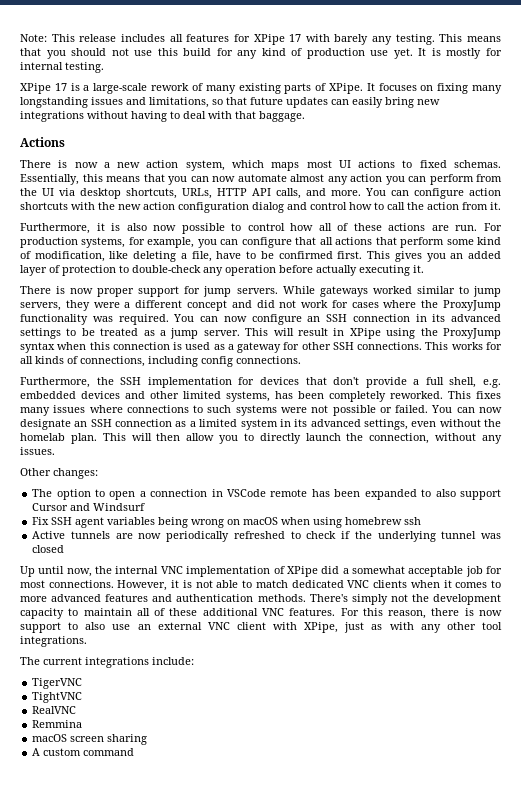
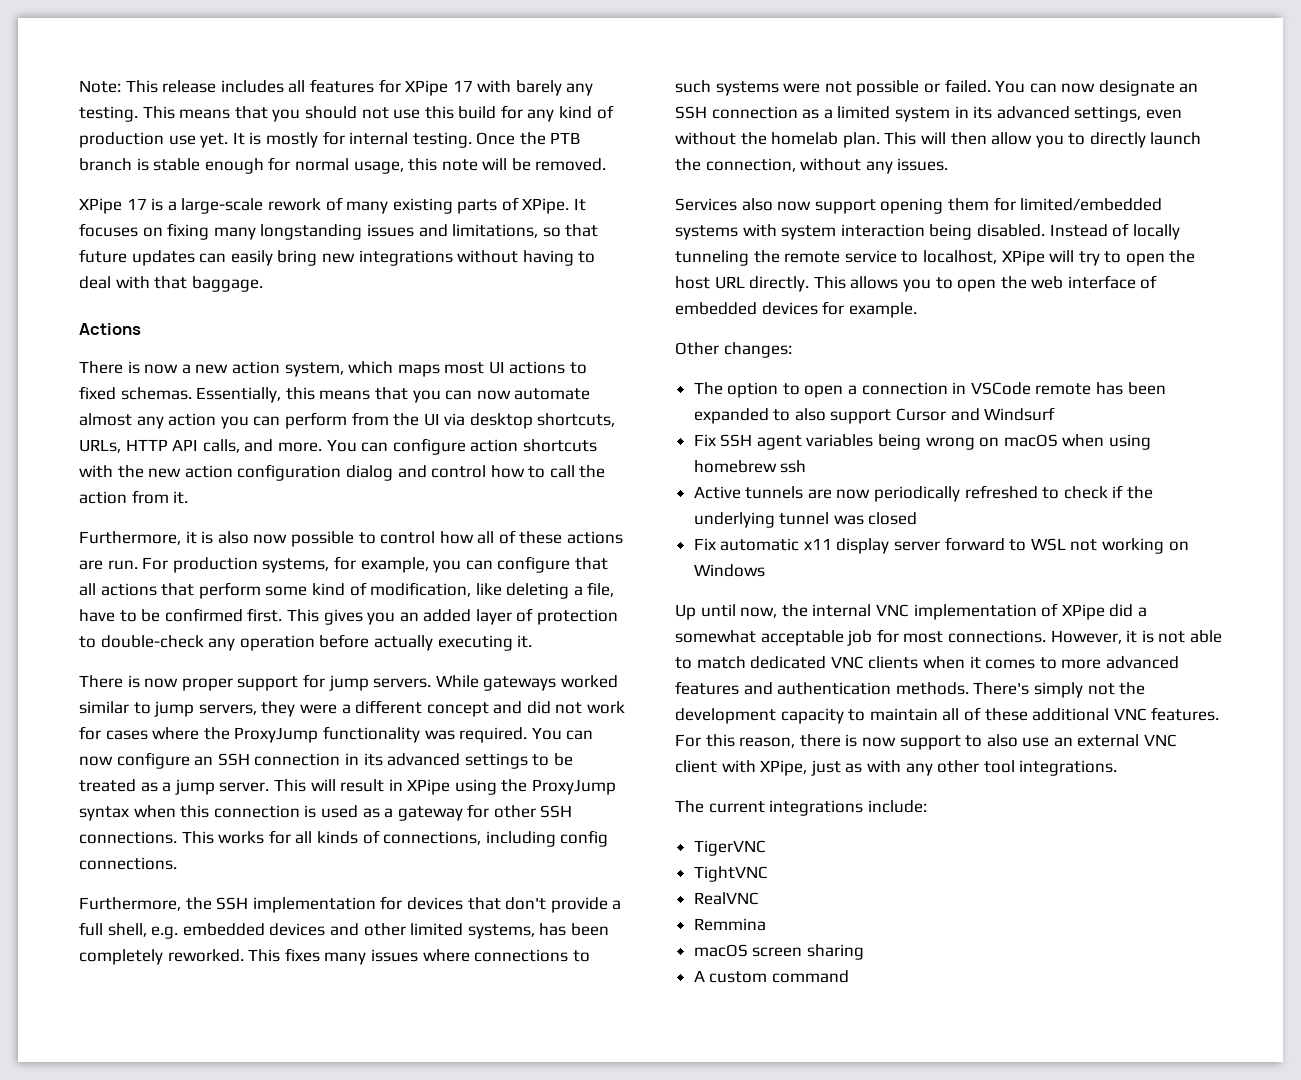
+ Once the PTB branch is stable enough for normal usage, this note will be removed.
+ Services also now support opening them for limited/embedded systems with system interaction being disabled. Instead of locally tunneling the remote service to localhost, XPipe will try to open the host URL directly. This allows you to open the web interface of embedded devices for example.
+ Fix automatic x11 display server forward to WSL not working on Windows

